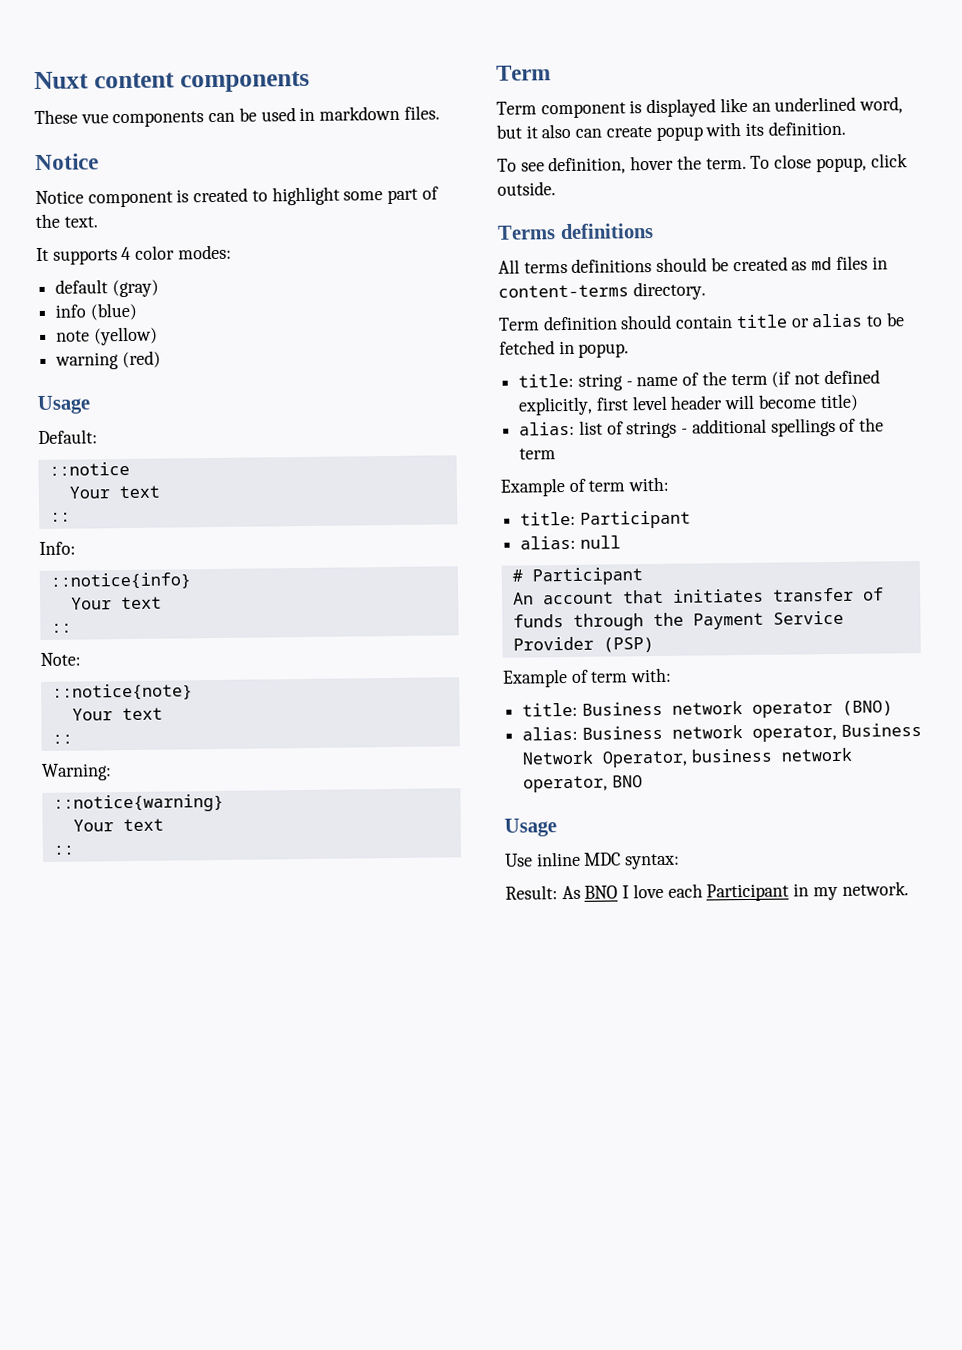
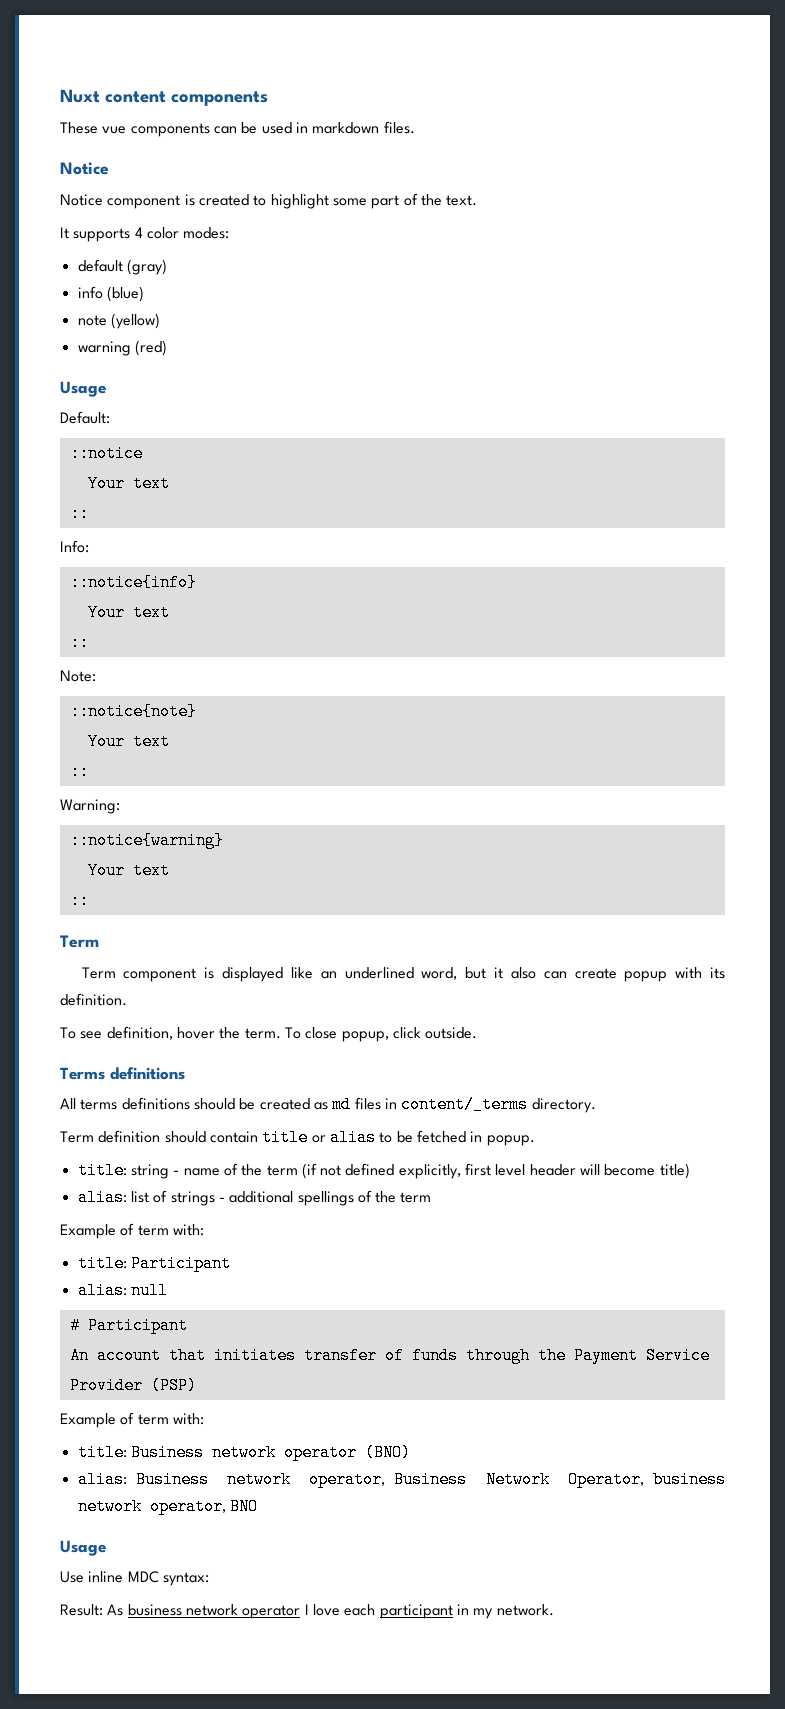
- All terms definitions should be created as md files in content-terms directory.
+ All terms definitions should be created as md files in content/_terms directory.
- Result: As BNO I love each Participant in my network.
+ Result: As business network operator I love each participant in my network.

